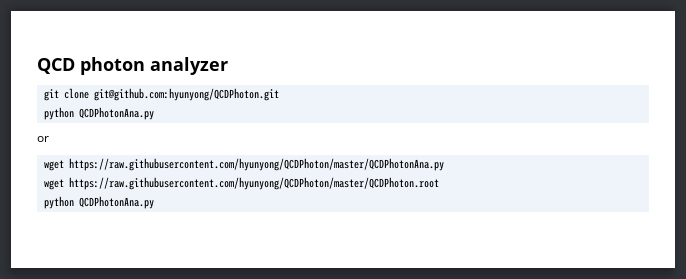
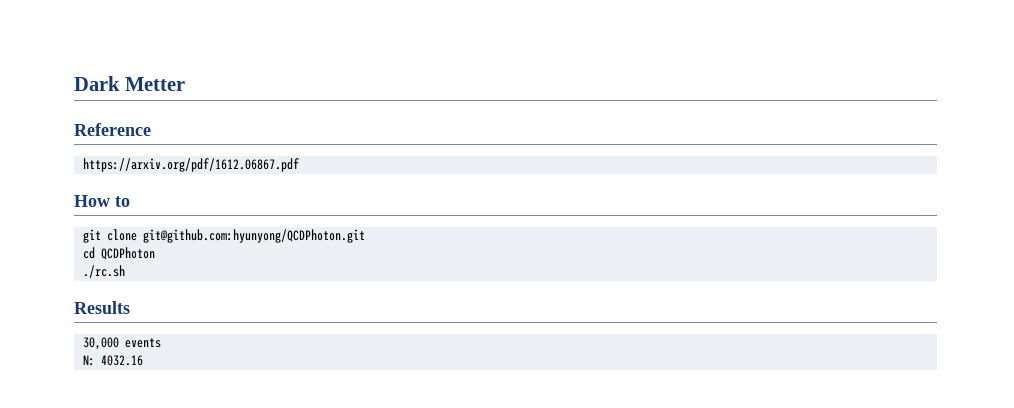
- QCD photon analyzer
+ Dark Metter
+ Reference
+ https://arxiv.org/pdf/1612.06867.pdf
+ How to
  git clone git@github.com:hyunyong/QCDPhoton.git
- python QCDPhotonAna.py
- or
- wget https://raw.githubusercontent.com/hyunyong/QCDPhoton/master/QCDPhotonAna.py
- wget https://raw.githubusercontent.com/hyunyong/QCDPhoton/master/QCDPhoton.root
- python QCDPhotonAna.py
+ cd QCDPhoton
+ ./rc.sh
+ Results
+ 30,000 events
+ N: 4032.16

